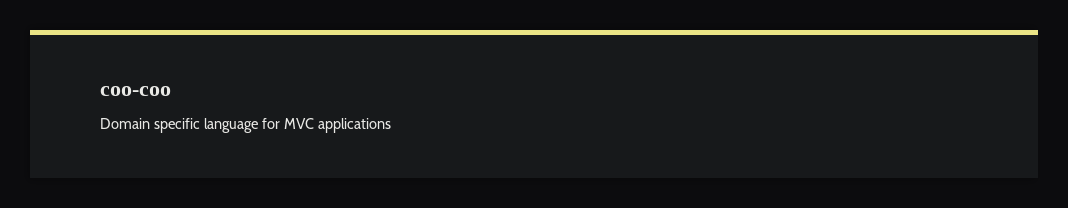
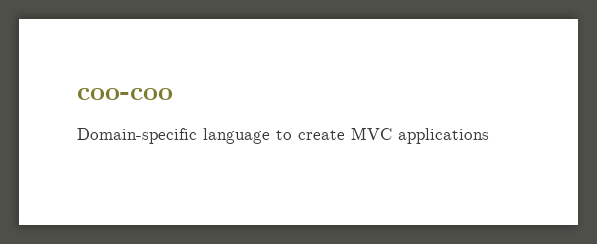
- Domain specific language for MVC applications
+ Domain-specific language to create MVC applications

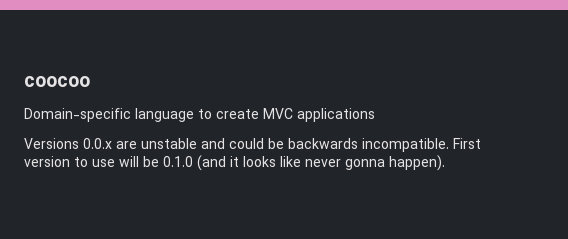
- coo-coo
+ coocoo
+ Versions 0.0.x are unstable and could be backwards incompatible. First version to use will be 0.1.0 (and it looks like never gonna happen).

